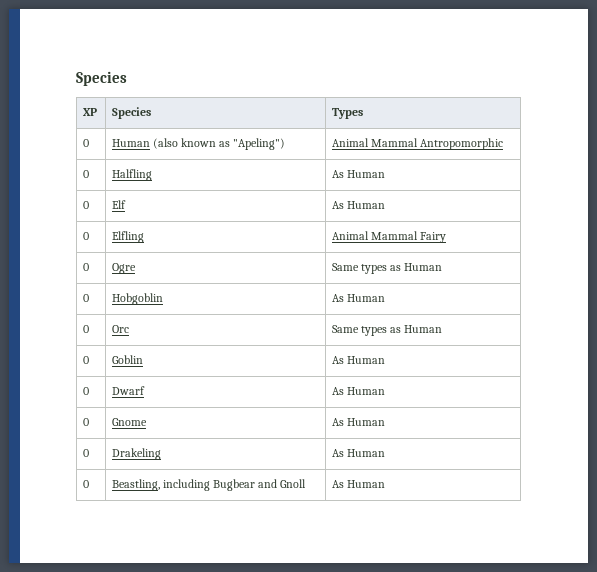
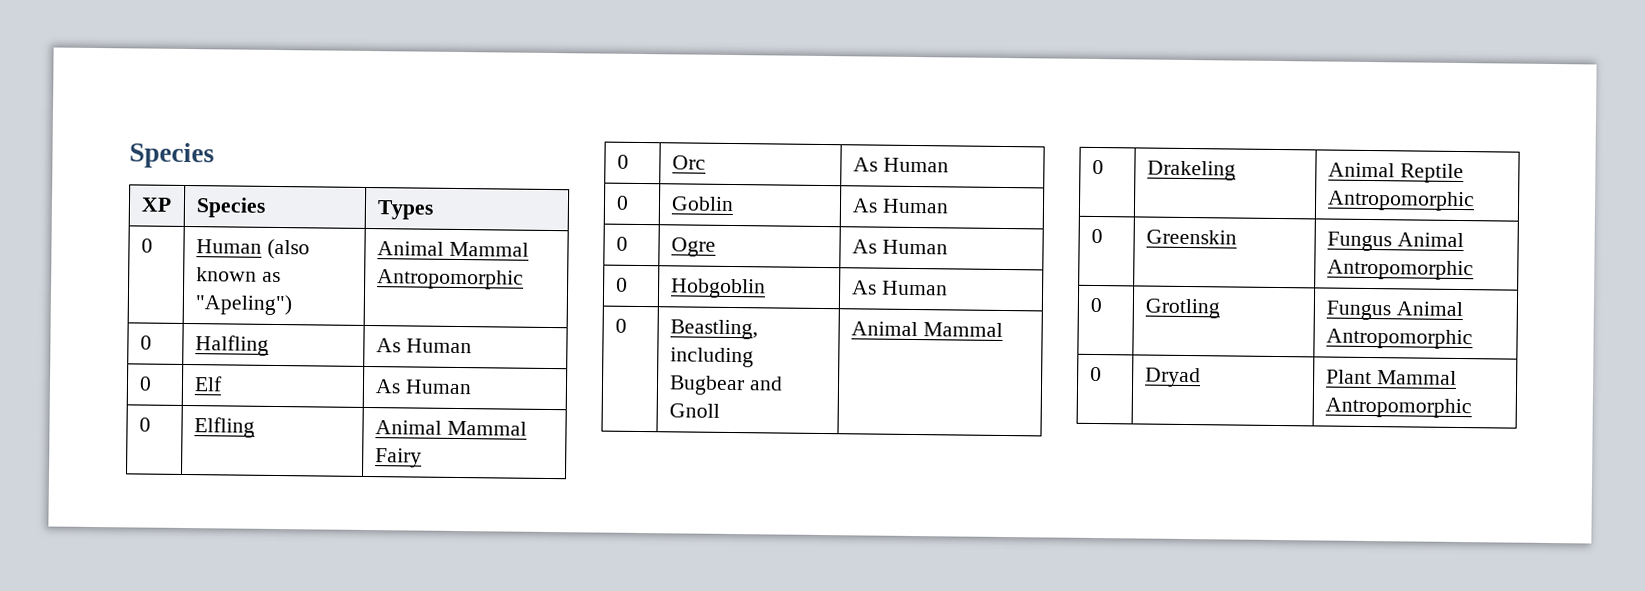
- 0 | Ogre | Same types as Human
- 0 | Hobgoblin | As Human
- 0 | Orc | Same types as Human
+ 0 | Orc | As Human
- 0 | Dwarf | As Human
- 0 | Gnome | As Human
- 0 | Drakeling | As Human
+ 0 | Ogre | As Human
+ 0 | Hobgoblin | As Human
- 0 | Beastling, including Bugbear and Gnoll | As Human
+ 0 | Beastling, including Bugbear and Gnoll | Animal Mammal
+ 0 | Drakeling | Animal Reptile Antropomorphic
+ 0 | Greenskin | Fungus Animal Antropomorphic
+ 0 | Grotling | Fungus Animal Antropomorphic
+ 0 | Dryad | Plant Mammal Antropomorphic

